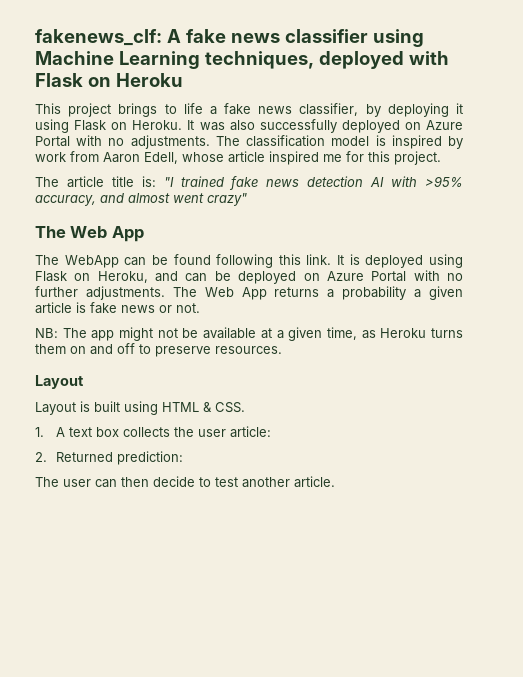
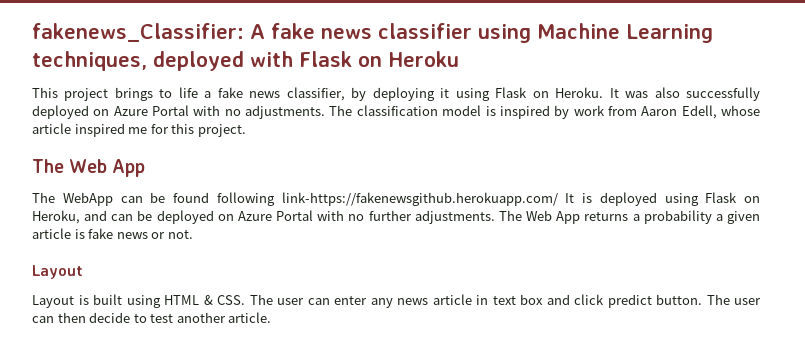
- fakenews_clf: A fake news classifier using Machine Learning techniques, deployed with Flask on Heroku
+ fakenews_Classifier: A fake news classifier using Machine Learning techniques, deployed with Flask on Heroku
- The article title is: "I trained fake news detection AI with >95% accuracy, and almost went crazy"
- The WebApp can be found following this link. It is deployed using Flask on Heroku, and can be deployed on Azure Portal with no further adjustments.
+ The WebApp can be found following link-https://fakenewsgithub.herokuapp.com/ It is deployed using Flask on Heroku, and can be deployed on Azure Portal with no further adjustments.
- NB: The app might not be available at a given time, as Heroku turns them on and off to preserve resources.
- Layout is built using HTML & CSS.
- 1. A text box collects the user article:
- 2. Returned prediction:
- The user can then decide to test another article.
+ Layout is built using HTML & CSS. The user can enter any news article in text box and click predict button. The user can then decide to test another article.

